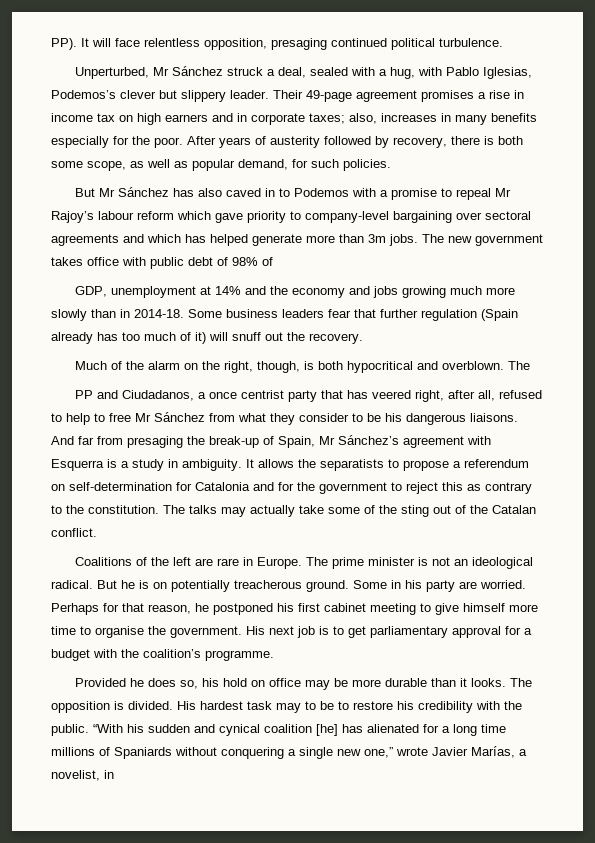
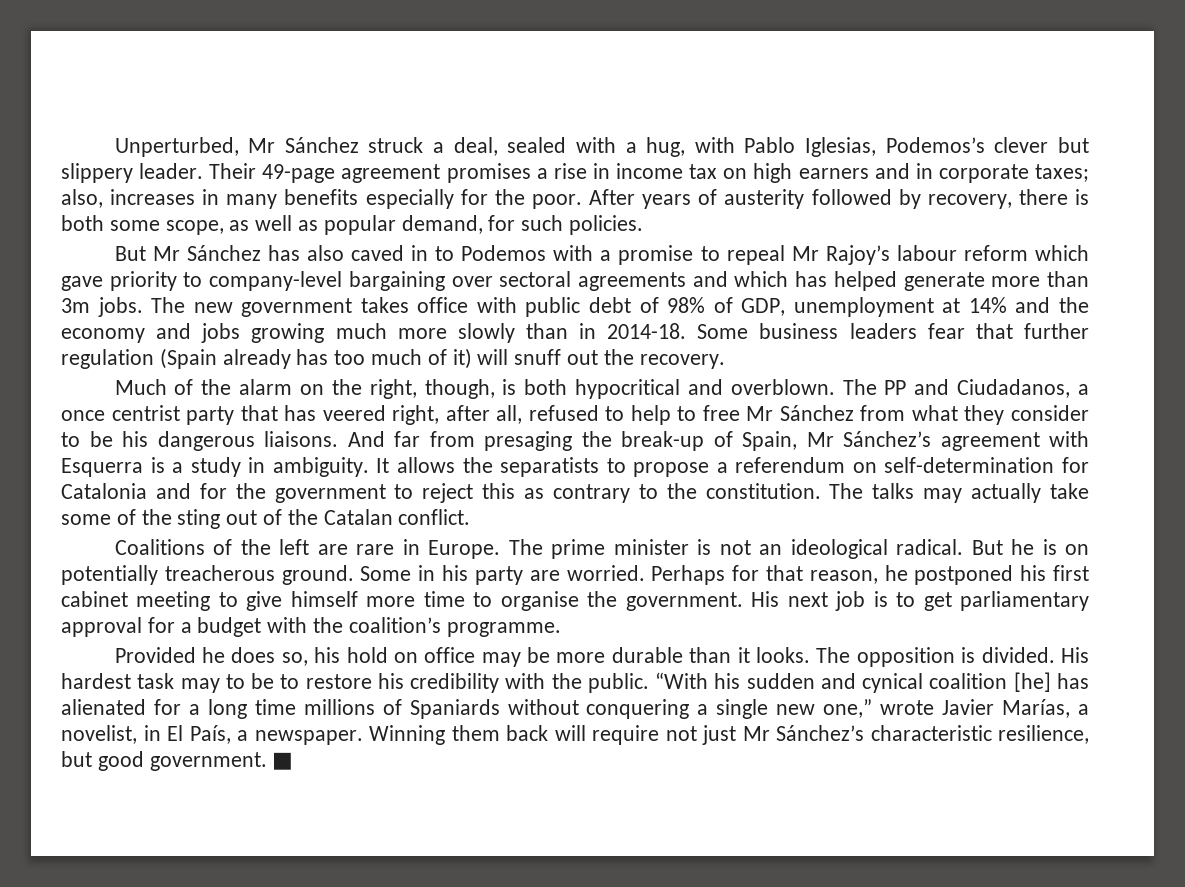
- PP). It will face relentless opposition, presaging continued political turbulence.
- The new government takes office with public debt of 98% of
- GDP, unemployment at 14% and the economy and jobs growing much more slowly than in 2014-18.
+ The new government takes office with public debt of 98% of GDP, unemployment at 14% and the economy and jobs growing much more slowly than in 2014-18.
- Much of the alarm on the right, though, is both hypocritical and overblown. The
- PP and Ciudadanos, a once centrist party that has veered right, after all, refused to help to free Mr Sánchez from what they consider to be his dangerous liaisons.
+ Much of the alarm on the right, though, is both hypocritical and overblown. The PP and Ciudadanos, a once centrist party that has veered right, after all, refused to help to free Mr Sánchez from what they consider to be his dangerous liaisons.
- “With his sudden and cynical coalition [he] has alienated for a long time millions of Spaniards without conquering a single new one,” wrote Javier Marías, a novelist, in
+ “With his sudden and cynical coalition [he] has alienated for a long time millions of Spaniards without conquering a single new one,” wrote Javier Marías, a novelist, in El País, a newspaper. Winning them back will require not just Mr Sánchez’s characteristic resilience, but good government. ■

